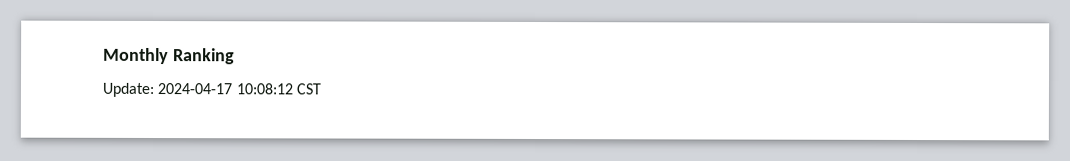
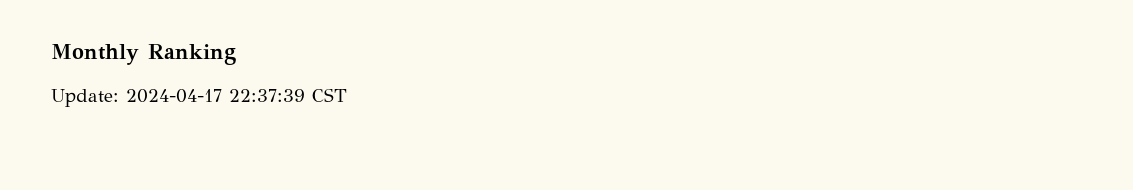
- Update: 2024-04-17 10:08:12 CST
+ Update: 2024-04-17 22:37:39 CST

